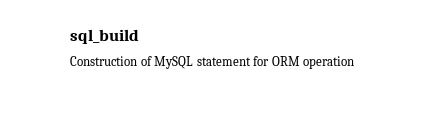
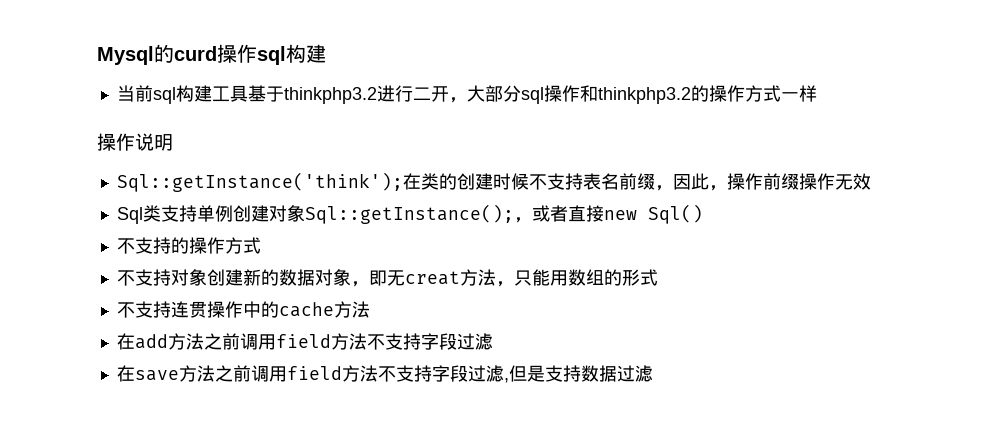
- sql_build
- Construction of MySQL statement for ORM operation
+ Mysql的curd操作sql构建
+ 当前sql构建工具基于thinkphp3.2进行二开，大部分sql操作和thinkphp3.2的操作方式一样
+ 操作说明
+ Sql::getInstance('think');在类的创建时候不支持表名前缀，因此，操作前缀操作无效
+ Sql类支持单例创建对象Sql::getInstance();，或者直接new Sql()
+ 不支持的操作方式
+ 不支持对象创建新的数据对象，即无creat方法，只能用数组的形式
+ 不支持连贯操作中的cache方法
+ 在add方法之前调用field方法不支持字段过滤
+ 在save方法之前调用field方法不支持字段过滤,但是支持数据过滤

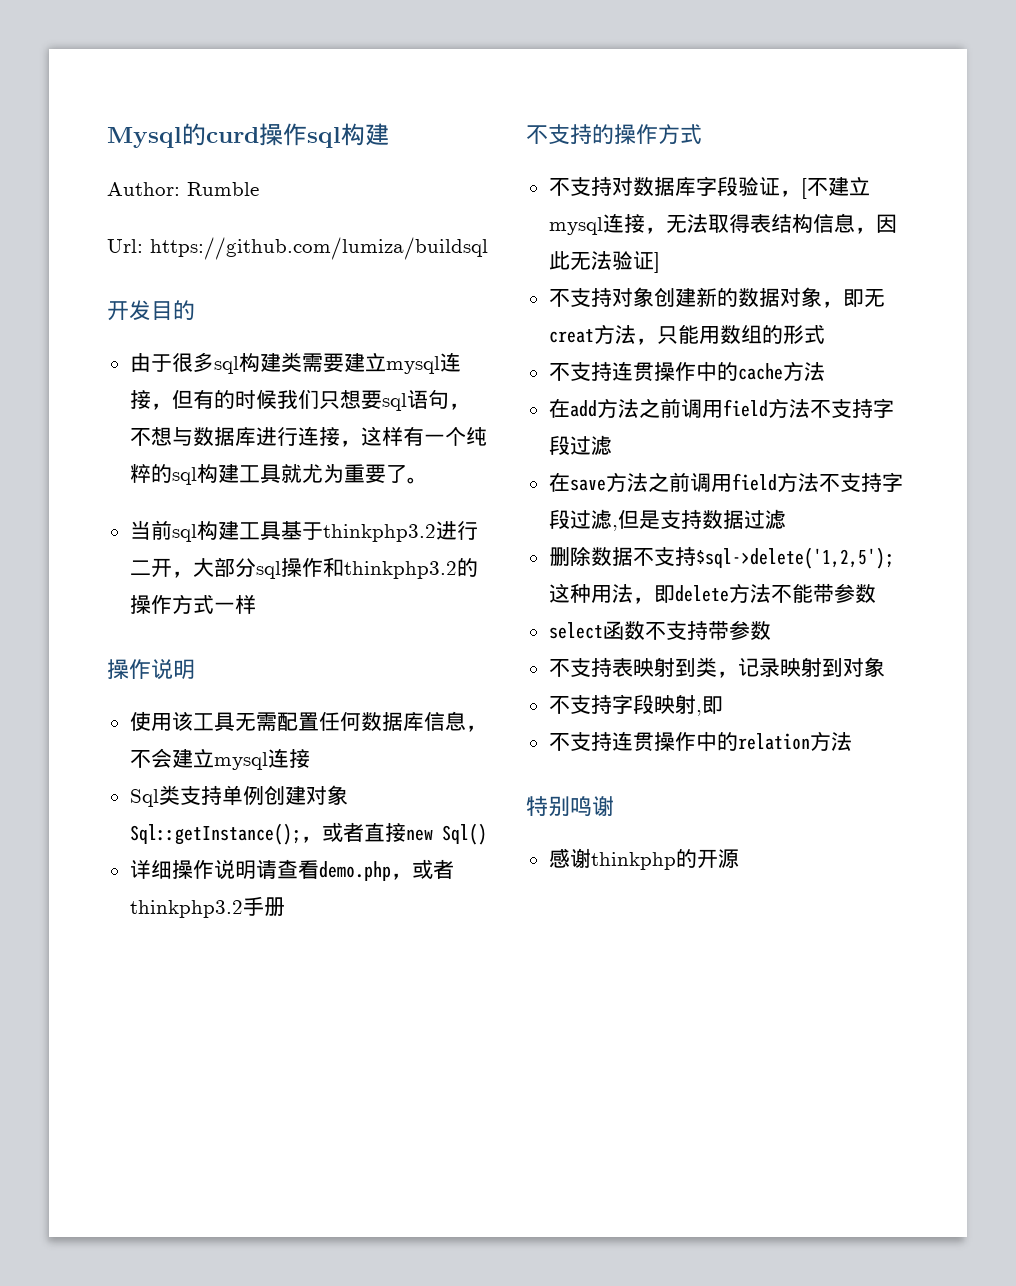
+ Author: Rumble
+ Url: https://github.com/lumiza/buildsql
+ 开发目的
+ 由于很多sql构建类需要建立mysql连接，但有的时候我们只想要sql语句，不想与数据库进行连接，这样有一个纯粹的sql构建工具就尤为重要了。
- Sql::getInstance('think');在类的创建时候不支持表名前缀，因此，操作前缀操作无效
+ 使用该工具无需配置任何数据库信息，不会建立mysql连接
+ 详细操作说明请查看demo.php，或者thinkphp3.2手册
  不支持的操作方式
+ 不支持对数据库字段验证，[不建立mysql连接，无法取得表结构信息，因此无法验证]
+ 删除数据不支持$sql->delete('1,2,5');这种用法，即delete方法不能带参数
+ select函数不支持带参数
+ 不支持表映射到类，记录映射到对象
+ 不支持字段映射,即
+ 不支持连贯操作中的relation方法
+ 特别鸣谢
+ 感谢thinkphp的开源

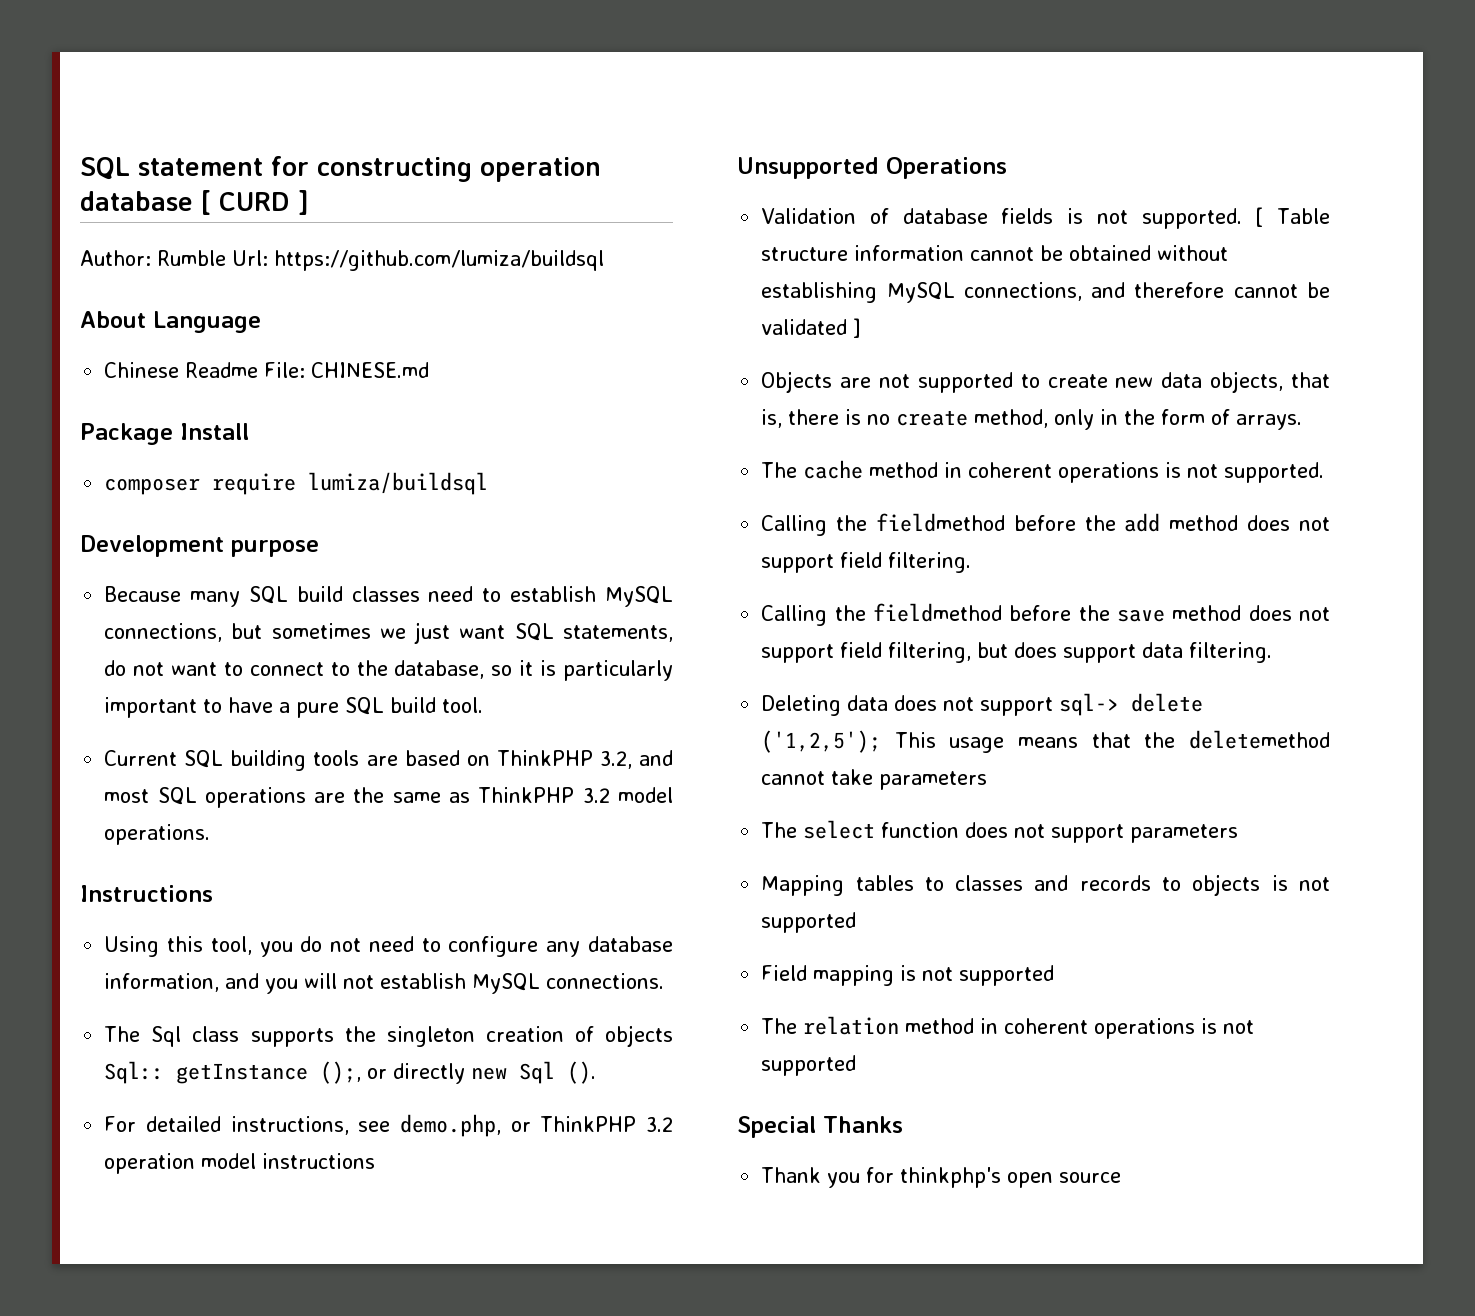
- Mysql的curd操作sql构建
+ SQL statement for constructing operation database [ CURD ]
- Author: Rumble
- Url: https://github.com/lumiza/buildsql
+ Author: Rumble Url: https://github.com/lumiza/buildsql
- 开发目的
- 由于很多sql构建类需要建立mysql连接，但有的时候我们只想要sql语句，不想与数据库进行连接，这样有一个纯粹的sql构建工具就尤为重要了。
- 当前sql构建工具基于thinkphp3.2进行二开，大部分sql操作和thinkphp3.2的操作方式一样
- 操作说明
- 使用该工具无需配置任何数据库信息，不会建立mysql连接
- Sql类支持单例创建对象Sql::getInstance();，或者直接new Sql()
- 详细操作说明请查看demo.php，或者thinkphp3.2手册
- 不支持的操作方式
- 不支持对数据库字段验证，[不建立mysql连接，无法取得表结构信息，因此无法验证]
- 不支持对象创建新的数据对象，即无creat方法，只能用数组的形式
- 不支持连贯操作中的cache方法
- 在add方法之前调用field方法不支持字段过滤
- 在save方法之前调用field方法不支持字段过滤,但是支持数据过滤
- 删除数据不支持$sql->delete('1,2,5');这种用法，即delete方法不能带参数
- select函数不支持带参数
- 不支持表映射到类，记录映射到对象
- 不支持字段映射,即
- 不支持连贯操作中的relation方法
- 特别鸣谢
- 感谢thinkphp的开源
+ About Language
+ Chinese Readme File: CHINESE.md
+ Package Install
+ composer require lumiza/buildsql
+ Development purpose
+ Because many SQL build classes need to establish MySQL connections, but sometimes we just want SQL statements, do not want to connect to the database, so it is particularly important to have a pure SQL build tool.
+ Current SQL building tools are based on ThinkPHP 3.2, and most SQL operations are the same as ThinkPHP 3.2 model operations.
+ Instructions
+ Using this tool, you do not need to configure any database information, and you will not establish MySQL connections.
+ The Sql class supports the singleton creation of objects Sql:: getInstance ();, or directly new Sql ().
+ For detailed instructions, see demo.php, or ThinkPHP 3.2 operation model instructions
+ Unsupported Operations
+ Validation of database fields is not supported. [ Table structure information cannot be obtained without establishing MySQL connections, and therefore cannot be validated ]
+ Objects are not supported to create new data objects, that is, there is no create method, only in the form of arrays.
+ The cache method in coherent operations is not supported.
+ Calling the fieldmethod before the add method does not support field filtering.
+ Calling the fieldmethod before the save method does not support field filtering, but does support data filtering.
+ Deleting data does not support sql-> delete ('1,2,5'); This usage means that the deletemethod cannot take parameters
+ The select function does not support parameters
+ Mapping tables to classes and records to objects is not supported
+ Field mapping is not supported
+ The relation method in coherent operations is not supported
+ Special Thanks
+ Thank you for thinkphp's open source

